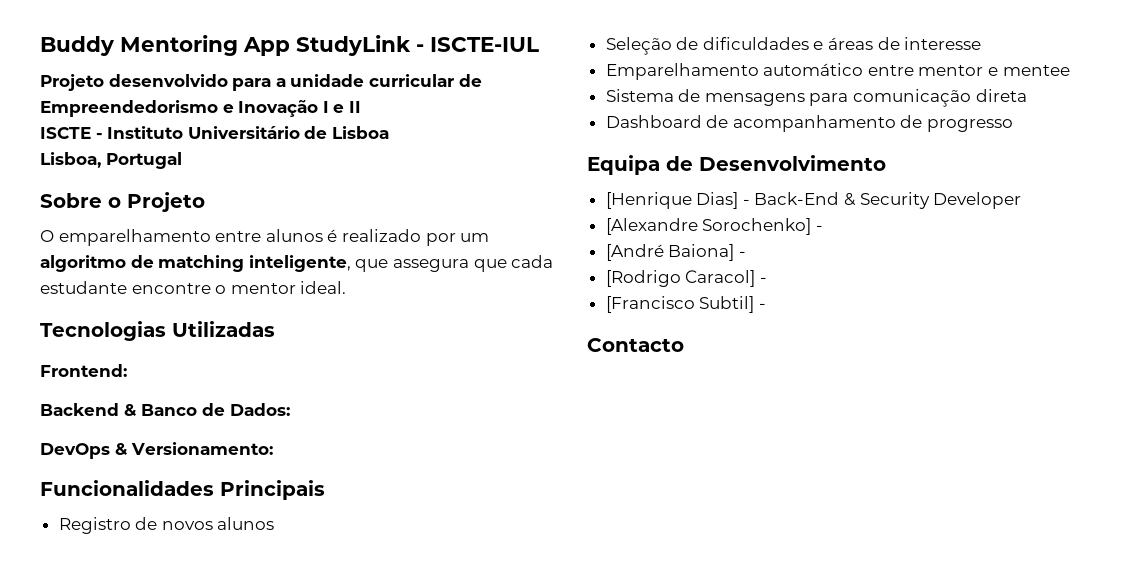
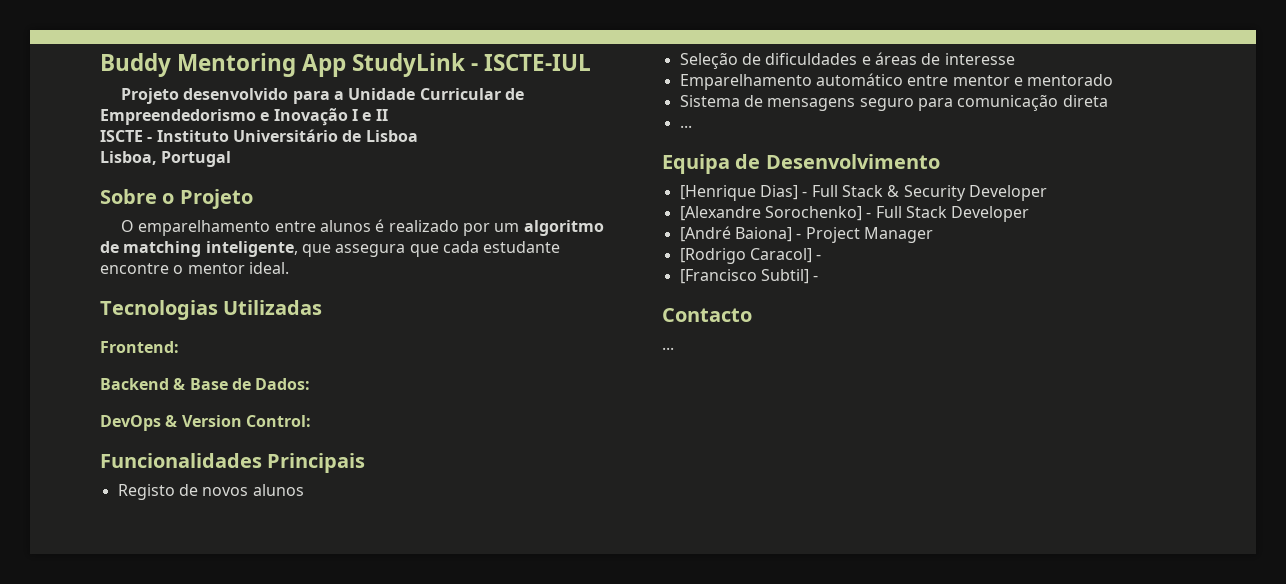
- Projeto desenvolvido para a unidade curricular de Empreendedorismo e Inovação I e II
+ Projeto desenvolvido para a Unidade Curricular de Empreendedorismo e Inovação I e II
- Backend & Banco de Dados:
+ Backend & Base de Dados:
- DevOps & Versionamento:
+ DevOps & Version Control:
- Registro de novos alunos
+ Registo de novos alunos
- Emparelhamento automático entre mentor e mentee
+ Emparelhamento automático entre mentor e mentorado
- Sistema de mensagens para comunicação direta
- Dashboard de acompanhamento de progresso
+ Sistema de mensagens seguro para comunicação direta
+ ...
- [Henrique Dias] - Back-End & Security Developer
+ [Henrique Dias] - Full Stack & Security Developer
- [Alexandre Sorochenko] -
+ [Alexandre Sorochenko] - Full Stack Developer
- [André Baiona] -
+ [André Baiona] - Project Manager
  Contacto
+ ...

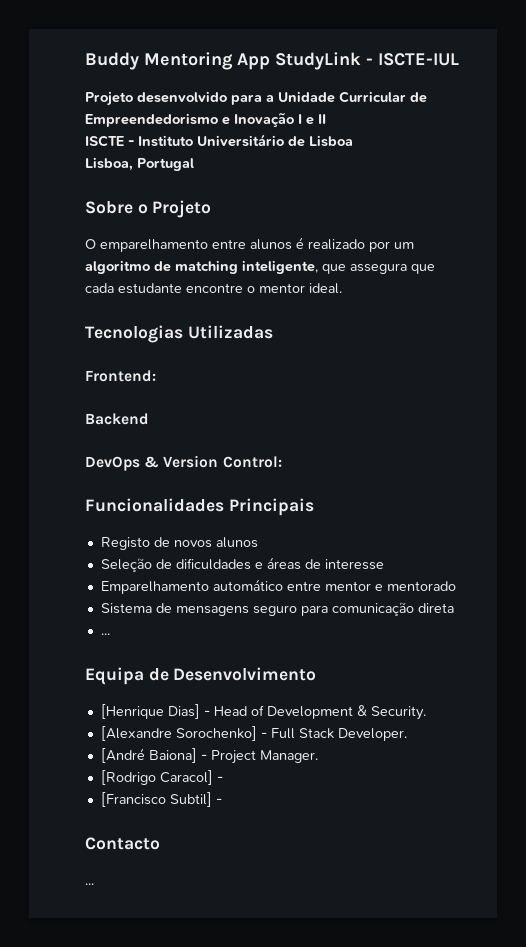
- Backend & Base de Dados:
+ Backend
- [Henrique Dias] - Full Stack & Security Developer
+ [Henrique Dias] - Head of Development & Security.
- [Alexandre Sorochenko] - Full Stack Developer
+ [Alexandre Sorochenko] - Full Stack Developer.
- [André Baiona] - Project Manager
+ [André Baiona] - Project Manager.

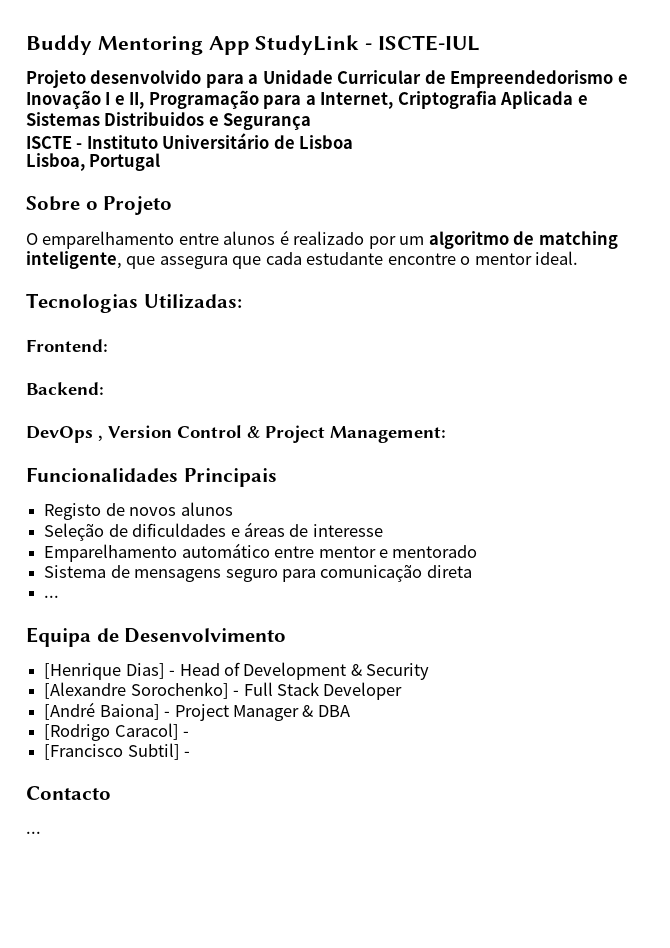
- Projeto desenvolvido para a Unidade Curricular de Empreendedorismo e Inovação I e II
+ Projeto desenvolvido para a Unidade Curricular de Empreendedorismo e Inovação I e II, Programação para a Internet, Criptografia Aplicada e Sistemas Distribuidos e Segurança
- Tecnologias Utilizadas
+ Tecnologias Utilizadas:
- Backend
+ Backend:
- DevOps & Version Control:
+ DevOps , Version Control & Project Management:
- [Henrique Dias] - Head of Development & Security.
+ [Henrique Dias] - Head of Development & Security
- [Alexandre Sorochenko] - Full Stack Developer.
+ [Alexandre Sorochenko] - Full Stack Developer
- [André Baiona] - Project Manager.
+ [André Baiona] - Project Manager & DBA

